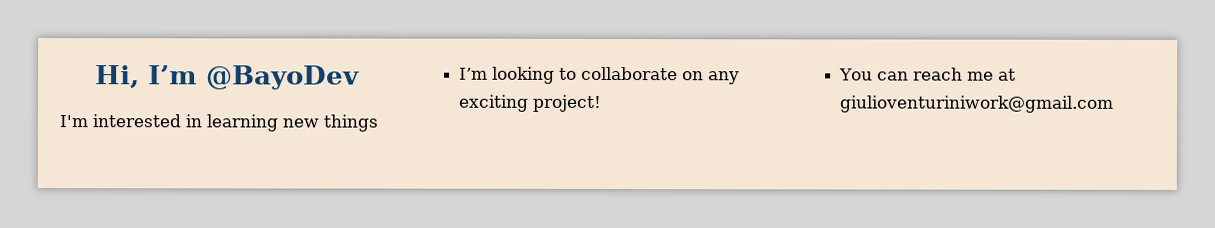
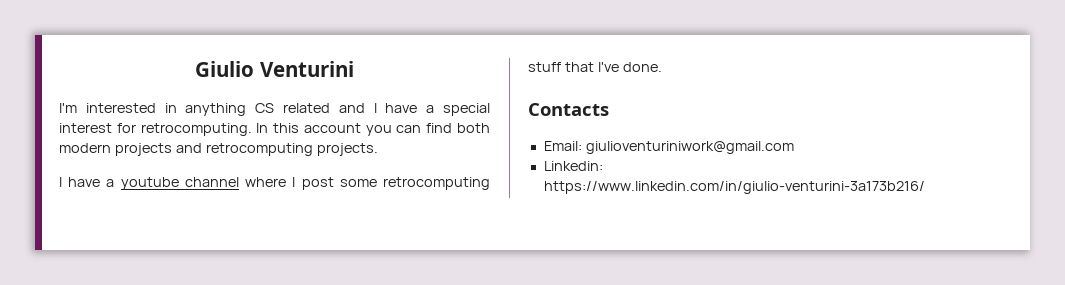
- Hi, I’m @BayoDev
+ Giulio Venturini
- I'm interested in learning new things
- I’m looking to collaborate on any exciting project!
- You can reach me at giulioventuriniwork@gmail.com
+ I'm interested in anything CS related and I have a special interest for retrocomputing. In this account you can find both modern projects and retrocomputing projects.
+ I have a youtube channel where I post some retrocomputing stuff that I've done.
+ Contacts
+ Email: giulioventuriniwork@gmail.com
+ Linkedin: https://www.linkedin.com/in/giulio-venturini-3a173b216/

